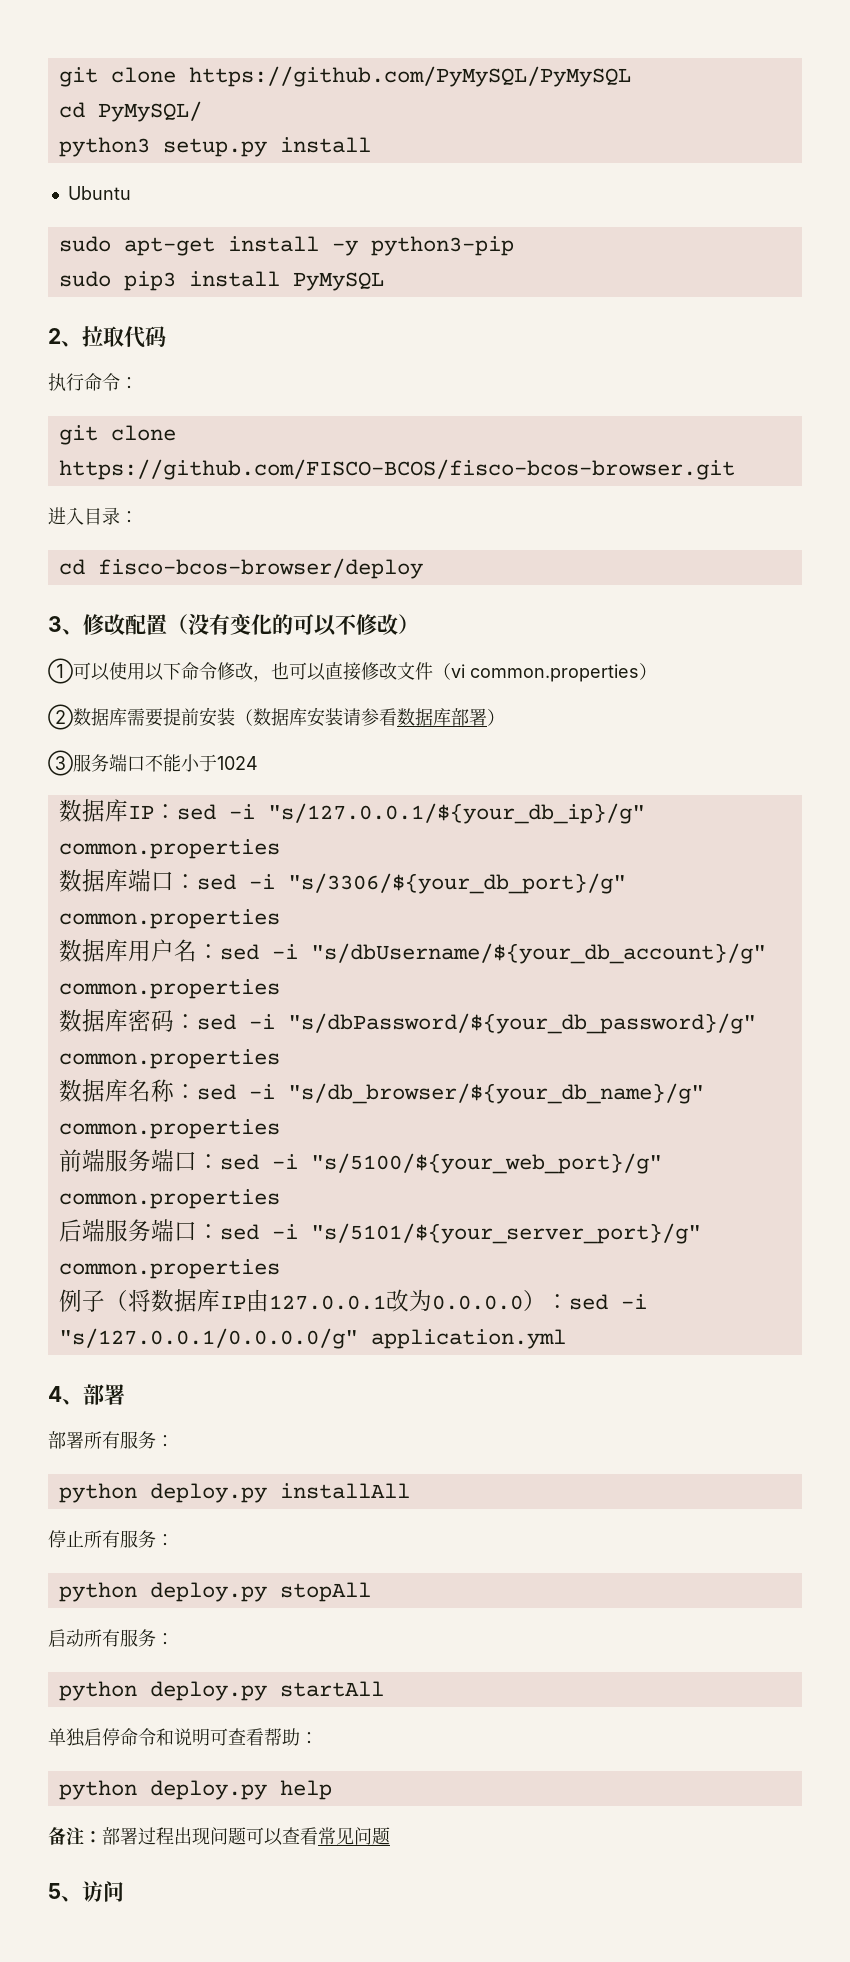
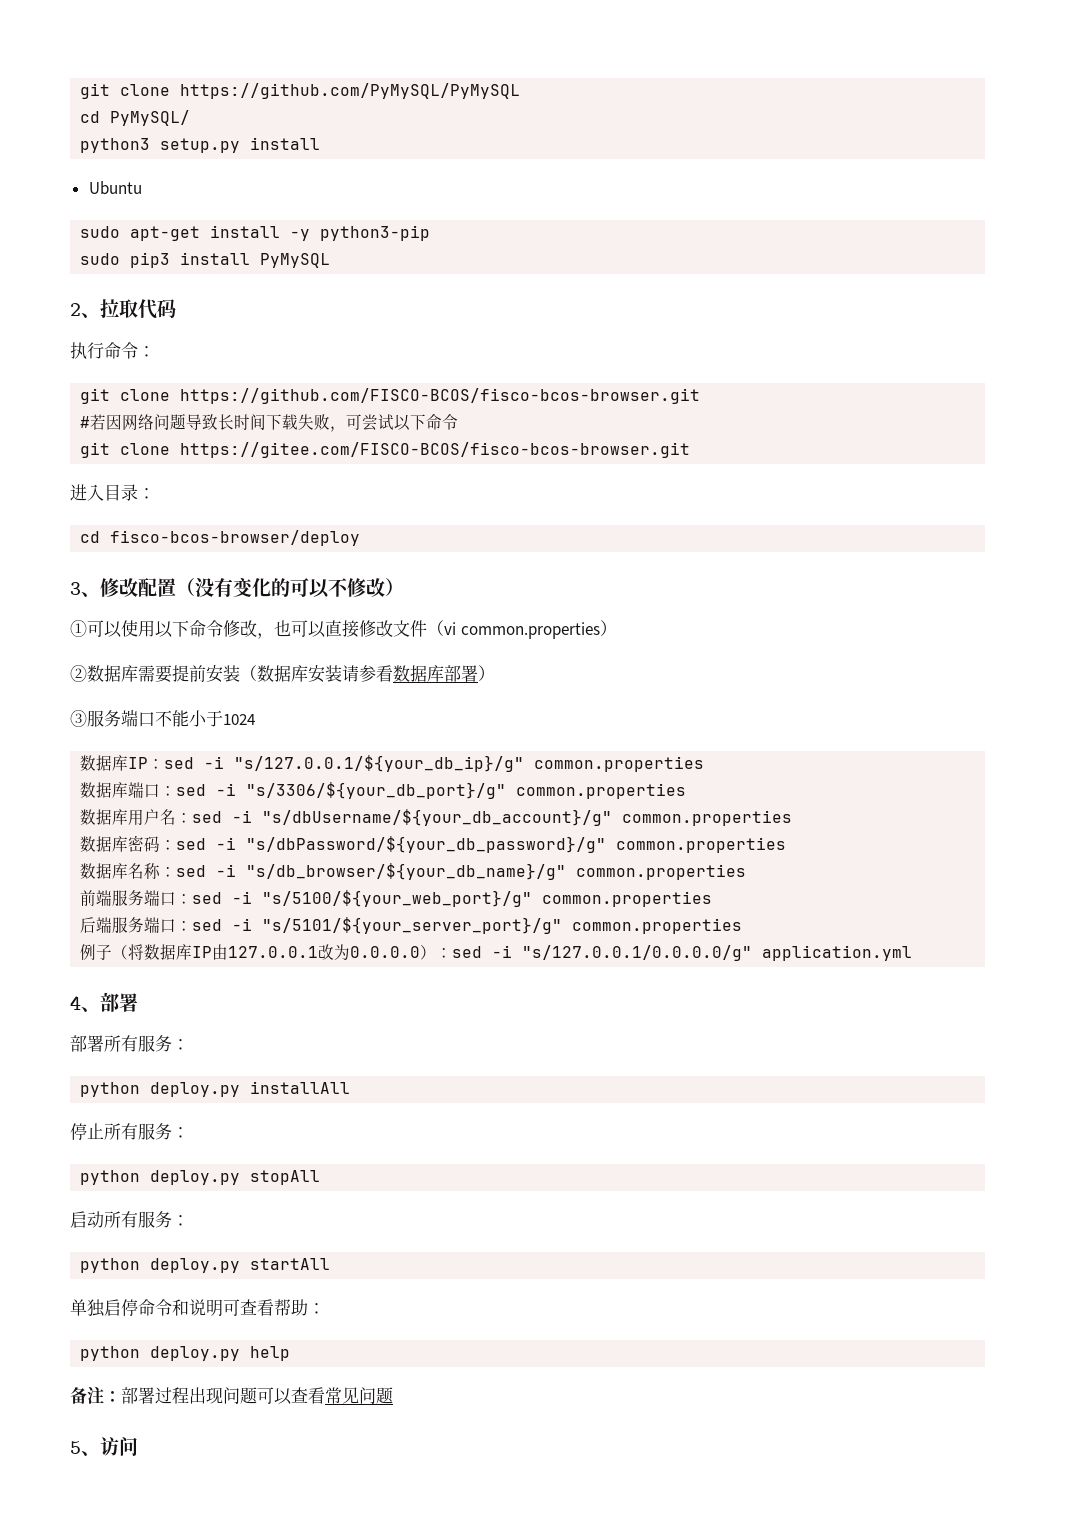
+ #若因网络问题导致长时间下载失败，可尝试以下命令
+ git clone https://gitee.com/FISCO-BCOS/fisco-bcos-browser.git

